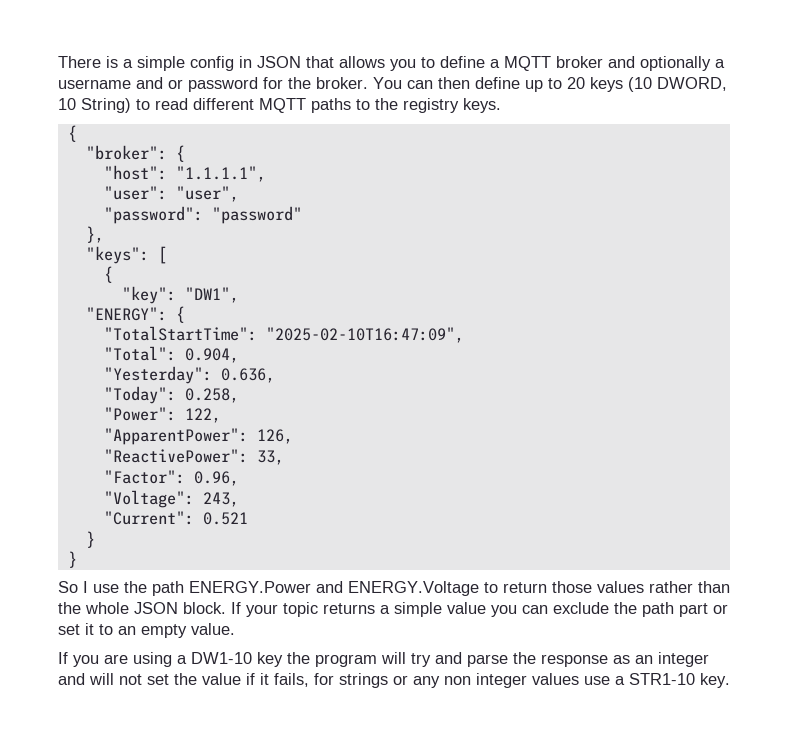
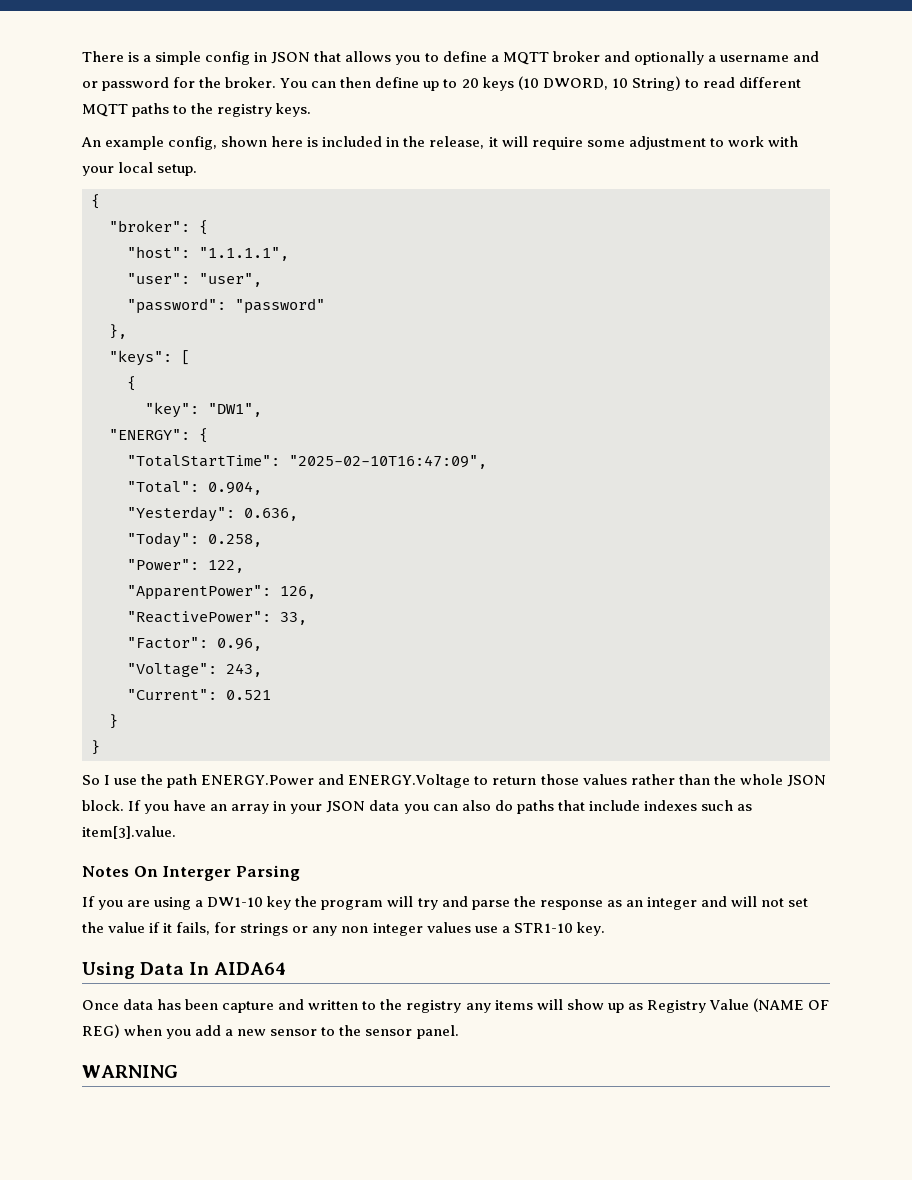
+ An example config, shown here is included in the release, it will require some adjustment to work with your local setup.
- If your topic returns a simple value you can exclude the path part or set it to an empty value.
+ If you have an array in your JSON data you can also do paths that include indexes such as item[3].value.
+ Notes On Interger Parsing
+ Using Data In AIDA64
+ Once data has been capture and written to the registry any items will show up as Registry Value (NAME OF REG) when you add a new sensor to the sensor panel.
+ WARNING

